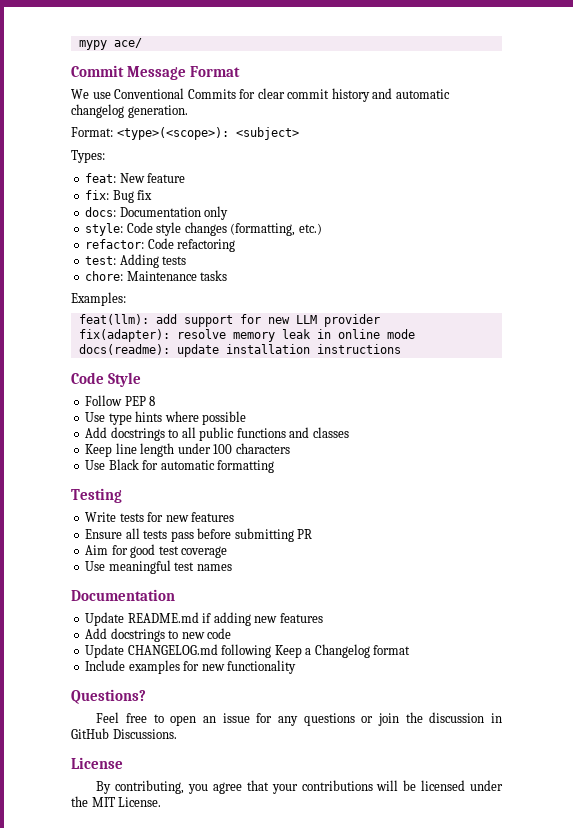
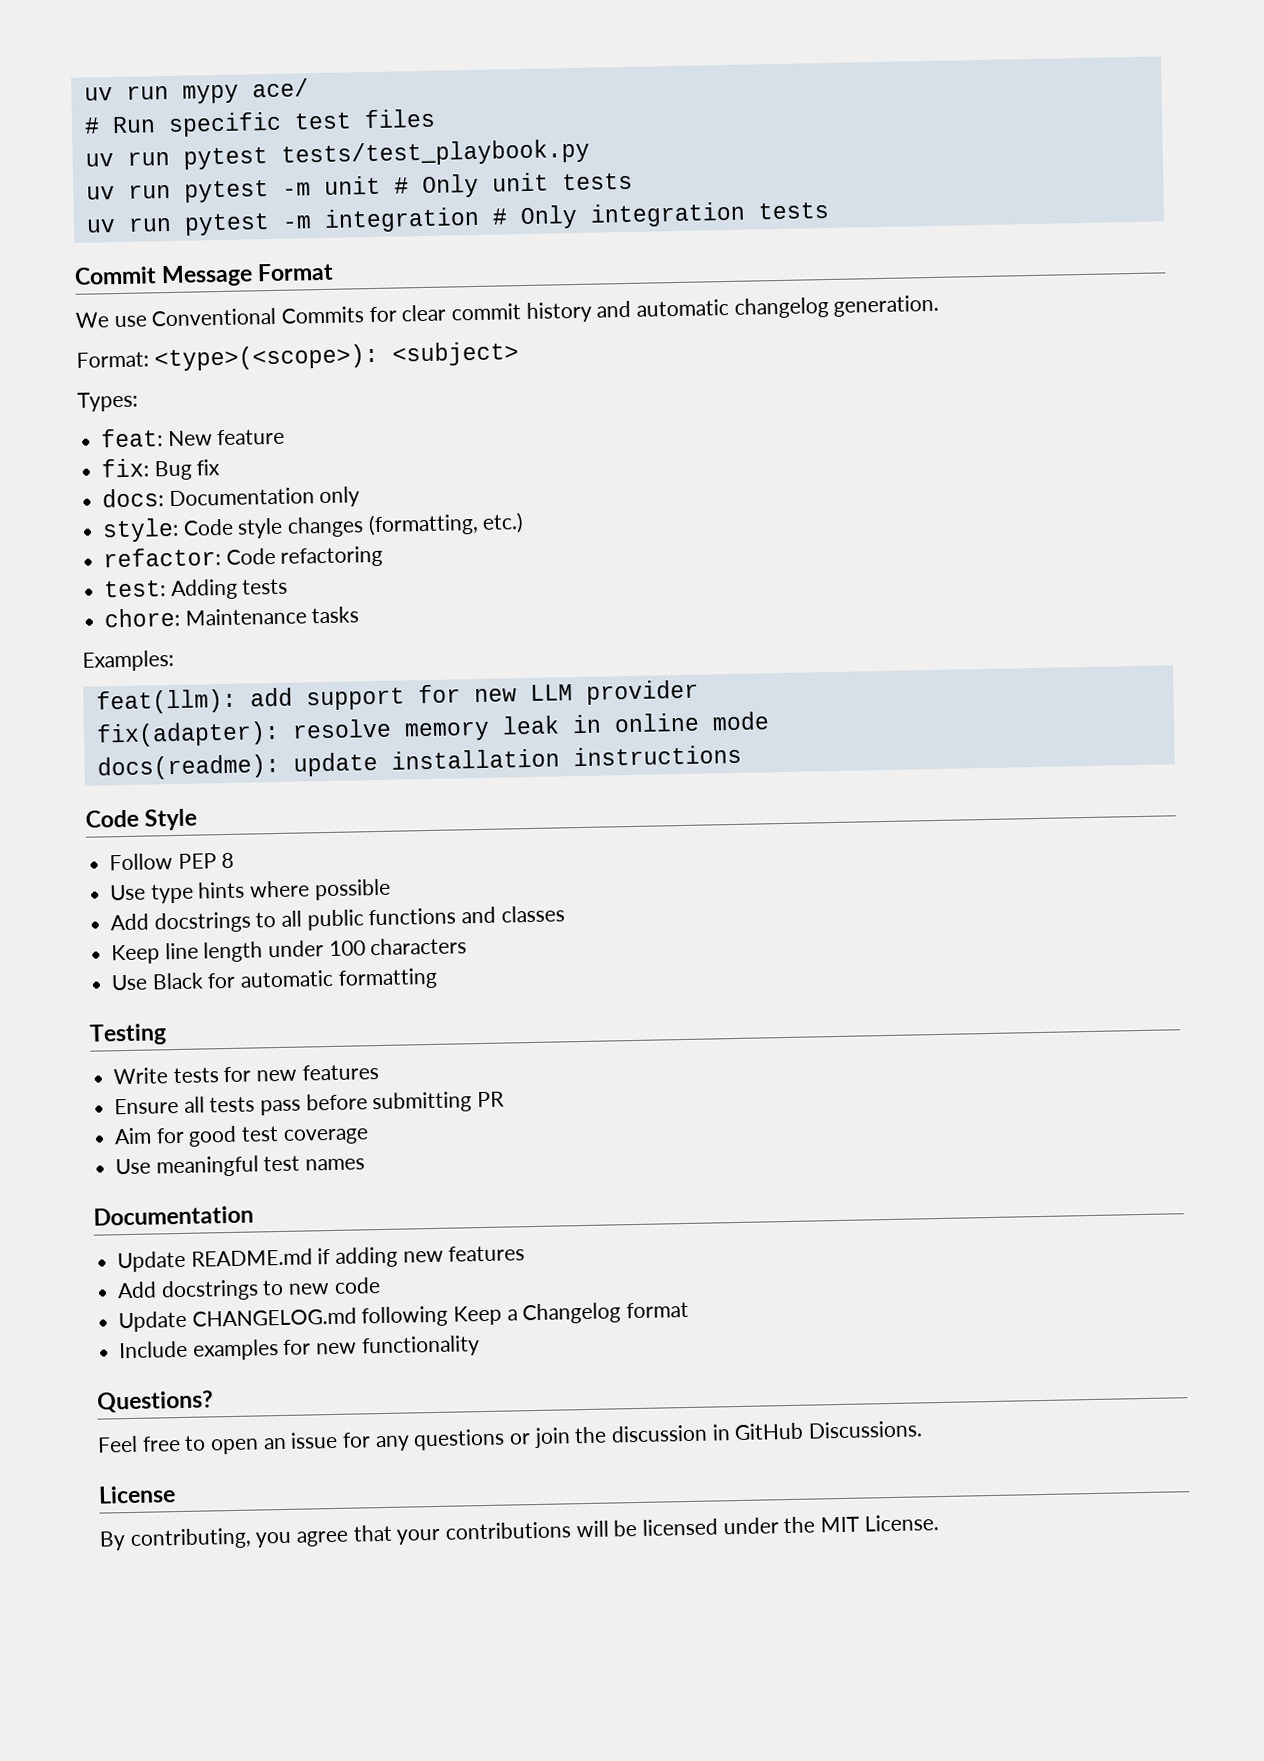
- mypy ace/
+ uv run mypy ace/
+ # Run specific test files
+ uv run pytest tests/test_playbook.py
+ uv run pytest -m unit # Only unit tests
+ uv run pytest -m integration # Only integration tests

